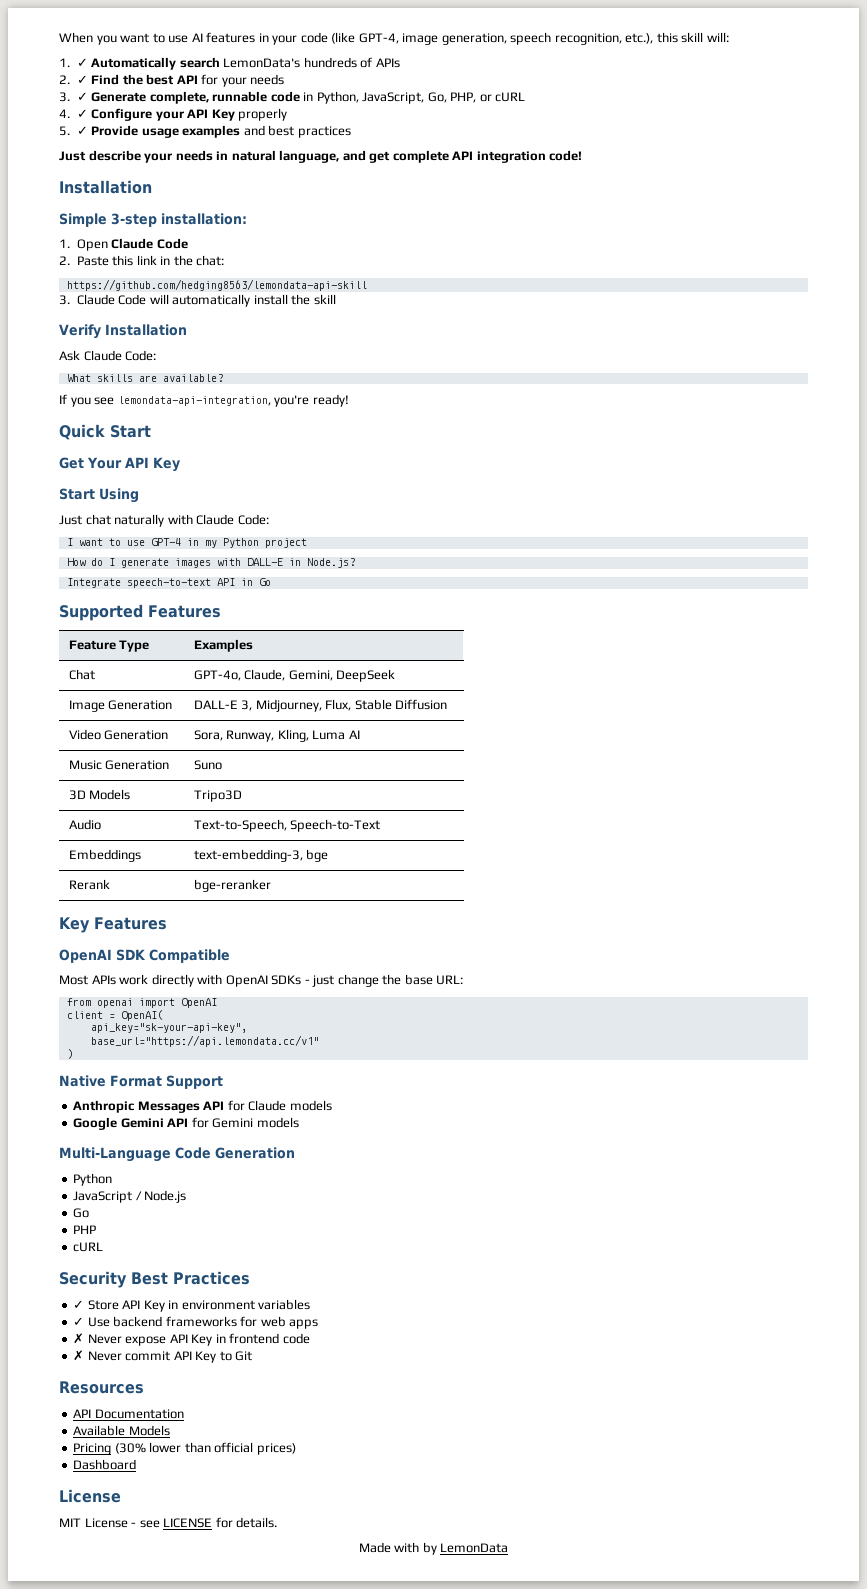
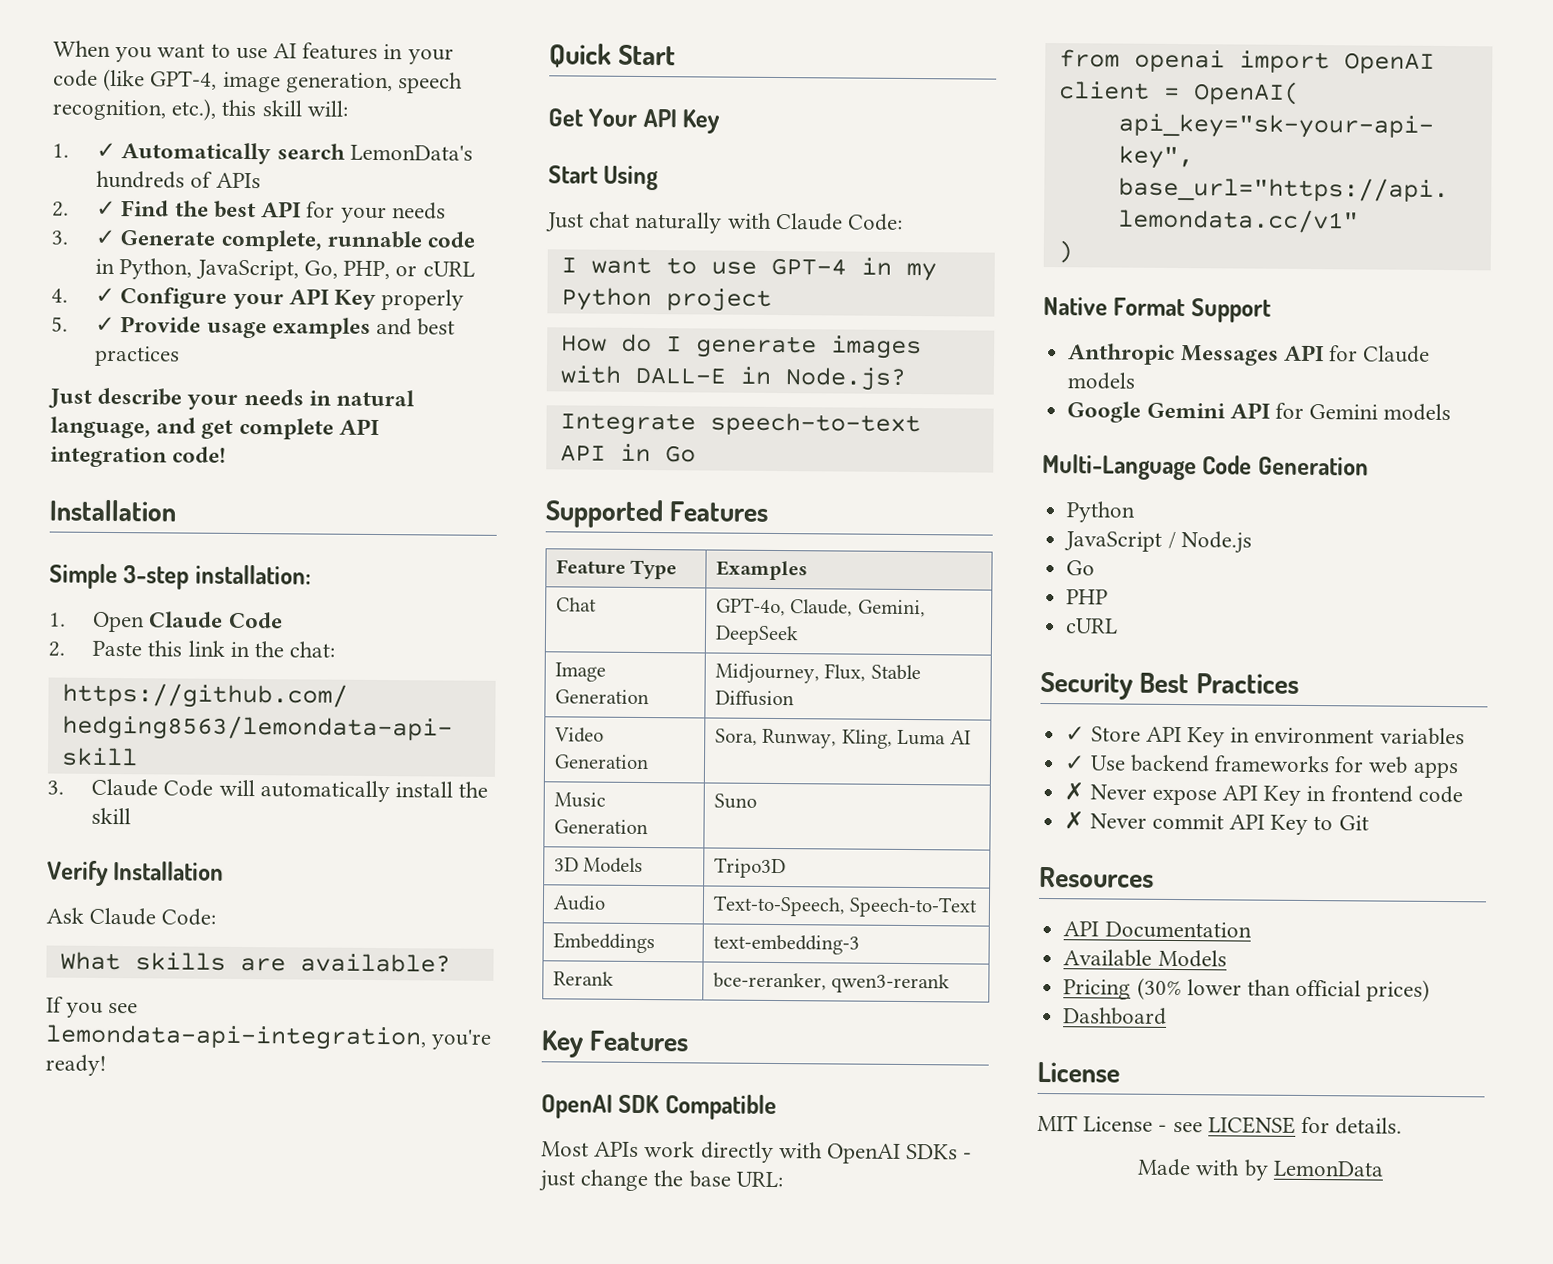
- Image Generation | DALL-E 3, Midjourney, Flux, Stable Diffusion
+ Image Generation | Midjourney, Flux, Stable Diffusion
- Embeddings | text-embedding-3, bge
+ Embeddings | text-embedding-3
- Rerank | bge-reranker
+ Rerank | bce-reranker, qwen3-rerank

